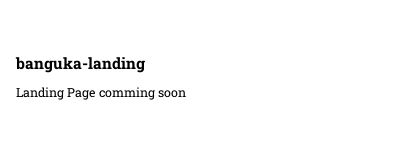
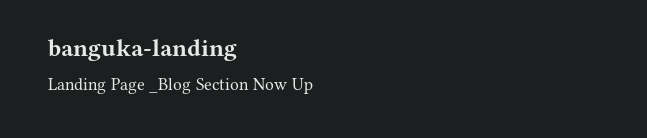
- Landing Page comming soon
+ Landing Page _Blog Section Now Up

